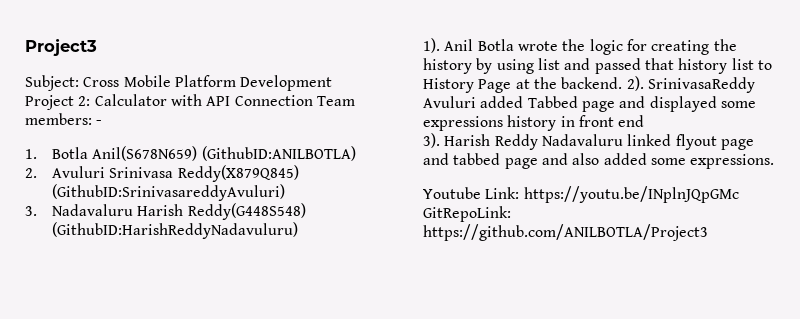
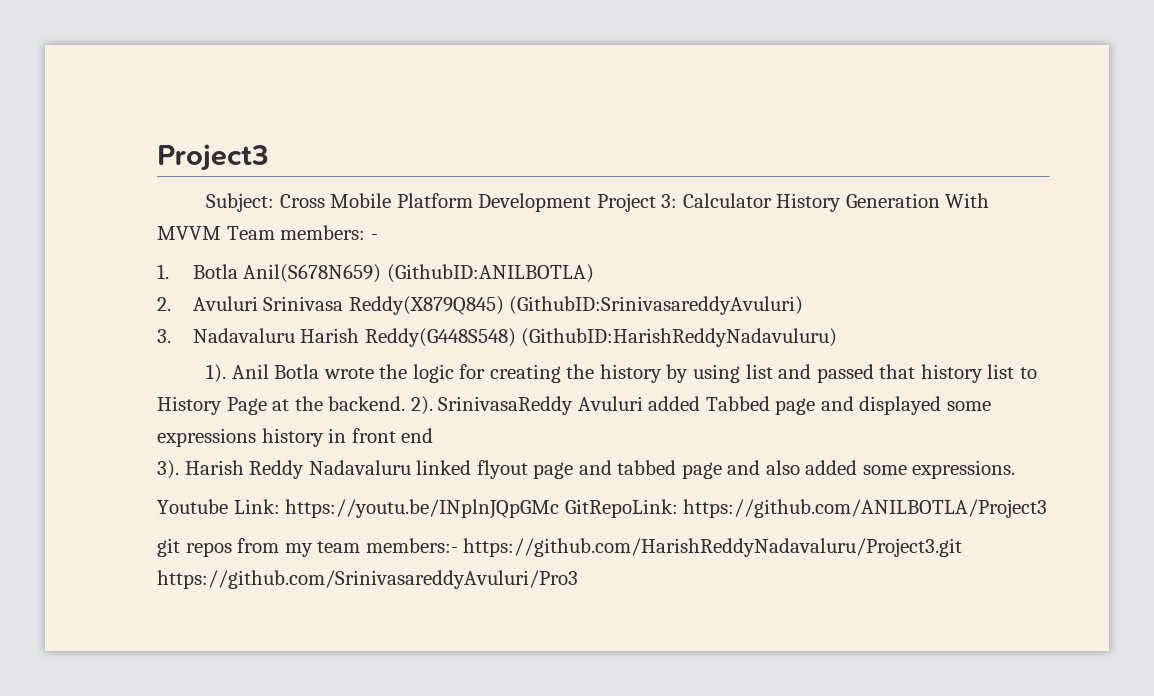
- Subject: Cross Mobile Platform Development Project 2: Calculator with API Connection Team members: -
+ Subject: Cross Mobile Platform Development Project 3: Calculator History Generation With MVVM Team members: -
+ git repos from my team members:- https://github.com/HarishReddyNadavaluru/Project3.git https://github.com/SrinivasareddyAvuluri/Pro3

